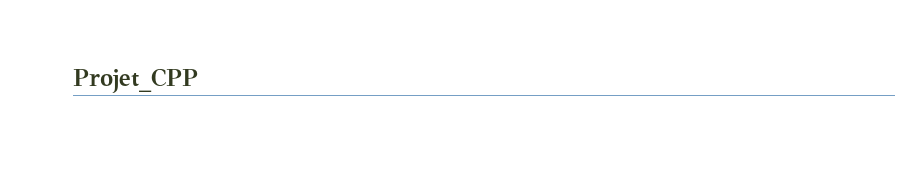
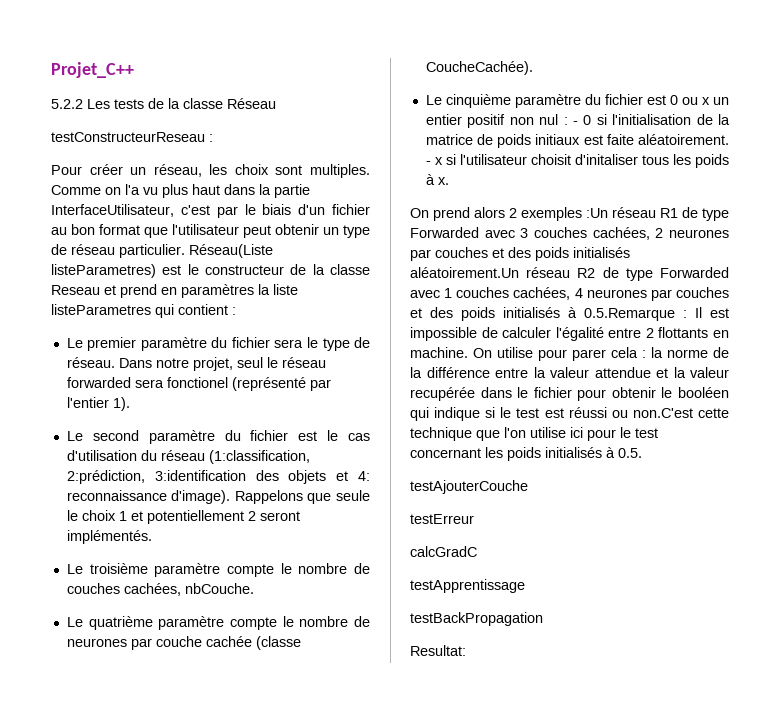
- Projet_CPP
+ Projet_C++
+ 5.2.2 Les tests de la classe Réseau
+ testConstructeurReseau :
+ Pour créer un réseau, les choix sont multiples. Comme on l'a vu plus haut dans la partie InterfaceUtilisateur, c'est par le biais d'un fichier au bon format que l'utilisateur peut obtenir un type de réseau particulier. Réseau(Liste listeParametres) est le constructeur de la classe Reseau et prend en paramètres la liste listeParametres qui contient :
+ Le premier paramètre du fichier sera le type de réseau. Dans notre projet, seul le réseau forwarded sera fonctionel (représenté par l'entier 1).
+ Le second paramètre du fichier est le cas d'utilisation du réseau (1:classification, 2:prédiction, 3:identification des objets et 4: reconnaissance d'image). Rappelons que seule le choix 1 et potentiellement 2 seront implémentés.
+ Le troisième paramètre compte le nombre de couches cachées, nbCouche.
+ Le quatrième paramètre compte le nombre de neurones par couche cachée (classe CoucheCachée).
+ Le cinquième paramètre du fichier est 0 ou x un entier positif non nul : - 0 si l'initialisation de la matrice de poids initiaux est faite aléatoirement. - x si l'utilisateur choisit d'initaliser tous les poids à x.
+ On prend alors 2 exemples :Un réseau R1 de type Forwarded avec 3 couches cachées, 2 neurones par couches et des poids initialisés aléatoirement.Un réseau R2 de type Forwarded avec 1 couches cachées, 4 neurones par couches et des poids initialisés à 0.5.Remarque : Il est impossible de calculer l'égalité entre 2 flottants en machine. On utilise pour parer cela : la norme de la différence entre la valeur attendue et la valeur recupérée dans le fichier pour obtenir le booléen qui indique si le test est réussi ou non.C'est cette technique que l'on utilise ici pour le test concernant les poids initialisés à 0.5.
+ testAjouterCouche
+ testErreur
+ calcGradC
+ testApprentissage
+ testBackPropagation
+ Resultat:

